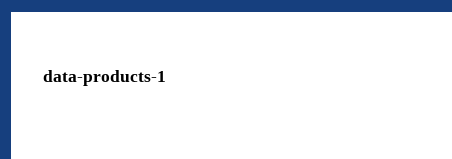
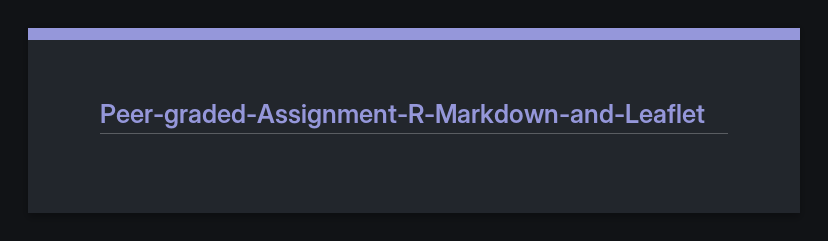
- data-products-1
+ Peer-graded-Assignment-R-Markdown-and-Leaflet

